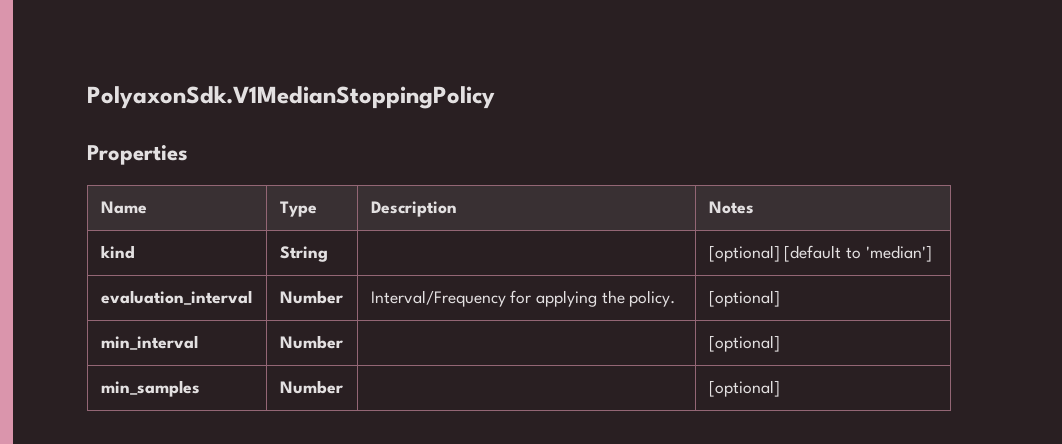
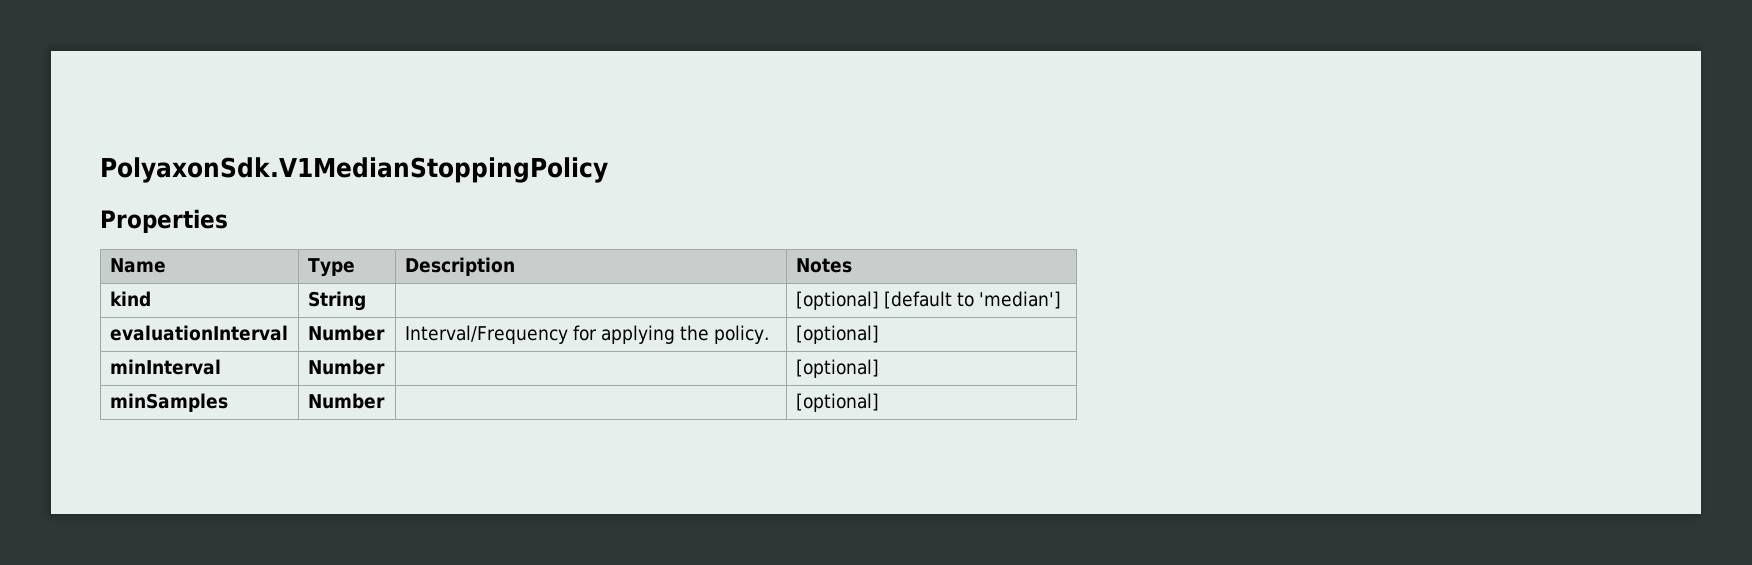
- evaluation_interval | Number | Interval/Frequency for applying the policy. | [optional]
+ evaluationInterval | Number | Interval/Frequency for applying the policy. | [optional]
- min_interval | Number | | [optional]
+ minInterval | Number | | [optional]
- min_samples | Number | | [optional]
+ minSamples | Number | | [optional]

